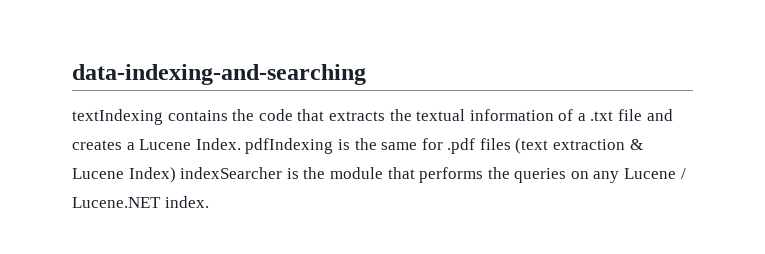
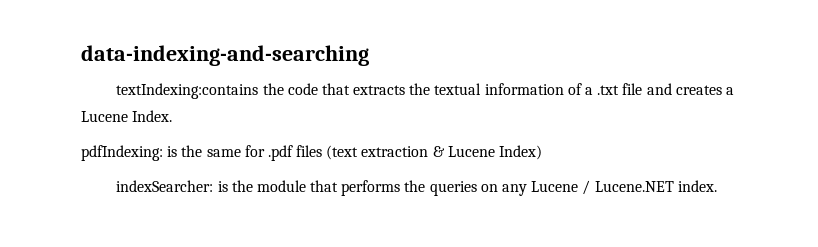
- textIndexing contains the code that extracts the textual information of a .txt file and creates a Lucene Index. pdfIndexing is the same for .pdf files (text extraction & Lucene Index) indexSearcher is the module that performs the queries on any Lucene / Lucene.NET index.
+ textIndexing:contains the code that extracts the textual information of a .txt file and creates a Lucene Index.
+ pdfIndexing: is the same for .pdf files (text extraction & Lucene Index)
+ indexSearcher: is the module that performs the queries on any Lucene / Lucene.NET index.

